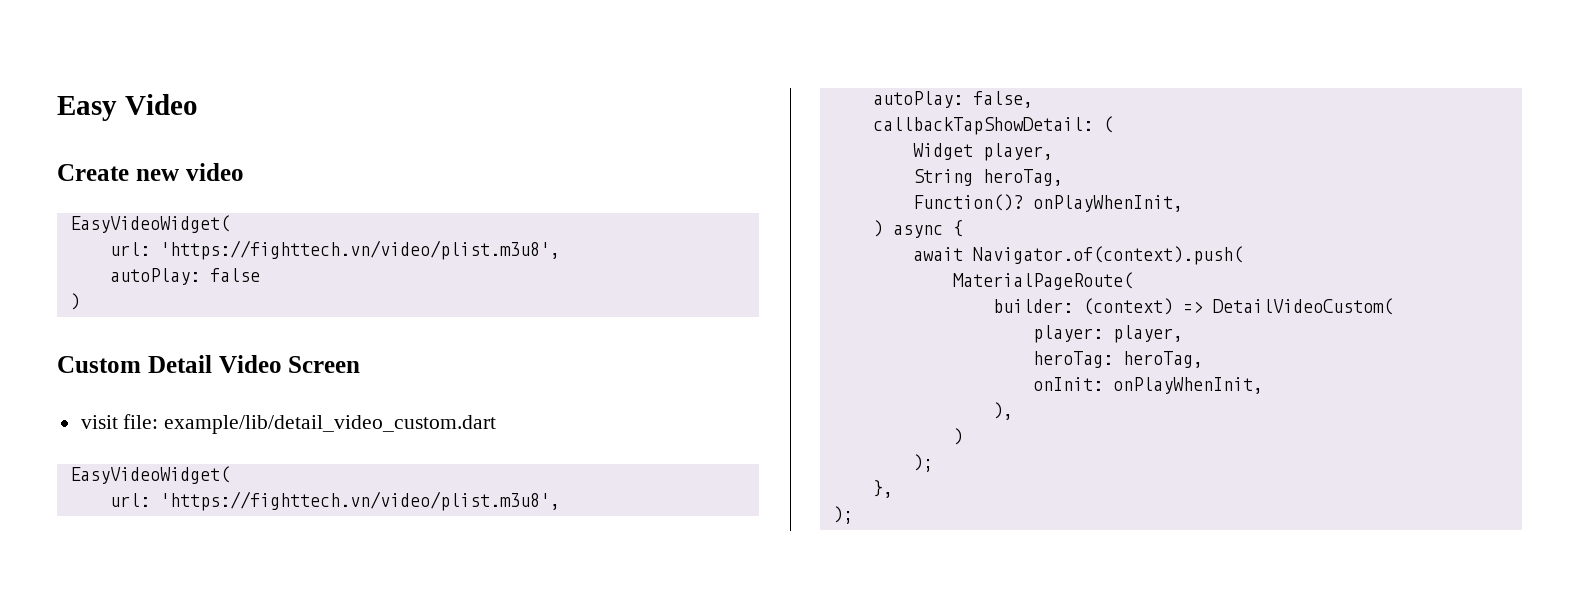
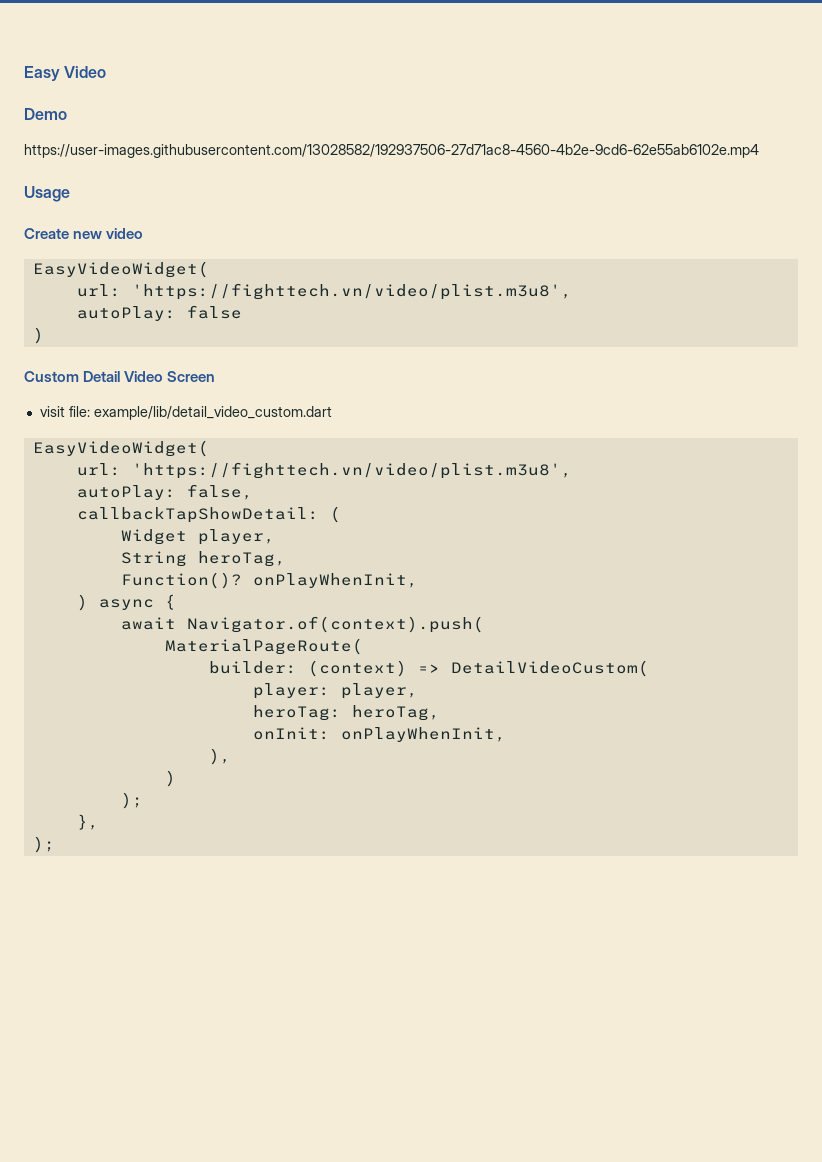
+ Demo
+ https://user-images.githubusercontent.com/13028582/192937506-27d71ac8-4560-4b2e-9cd6-62e55ab6102e.mp4
+ Usage

